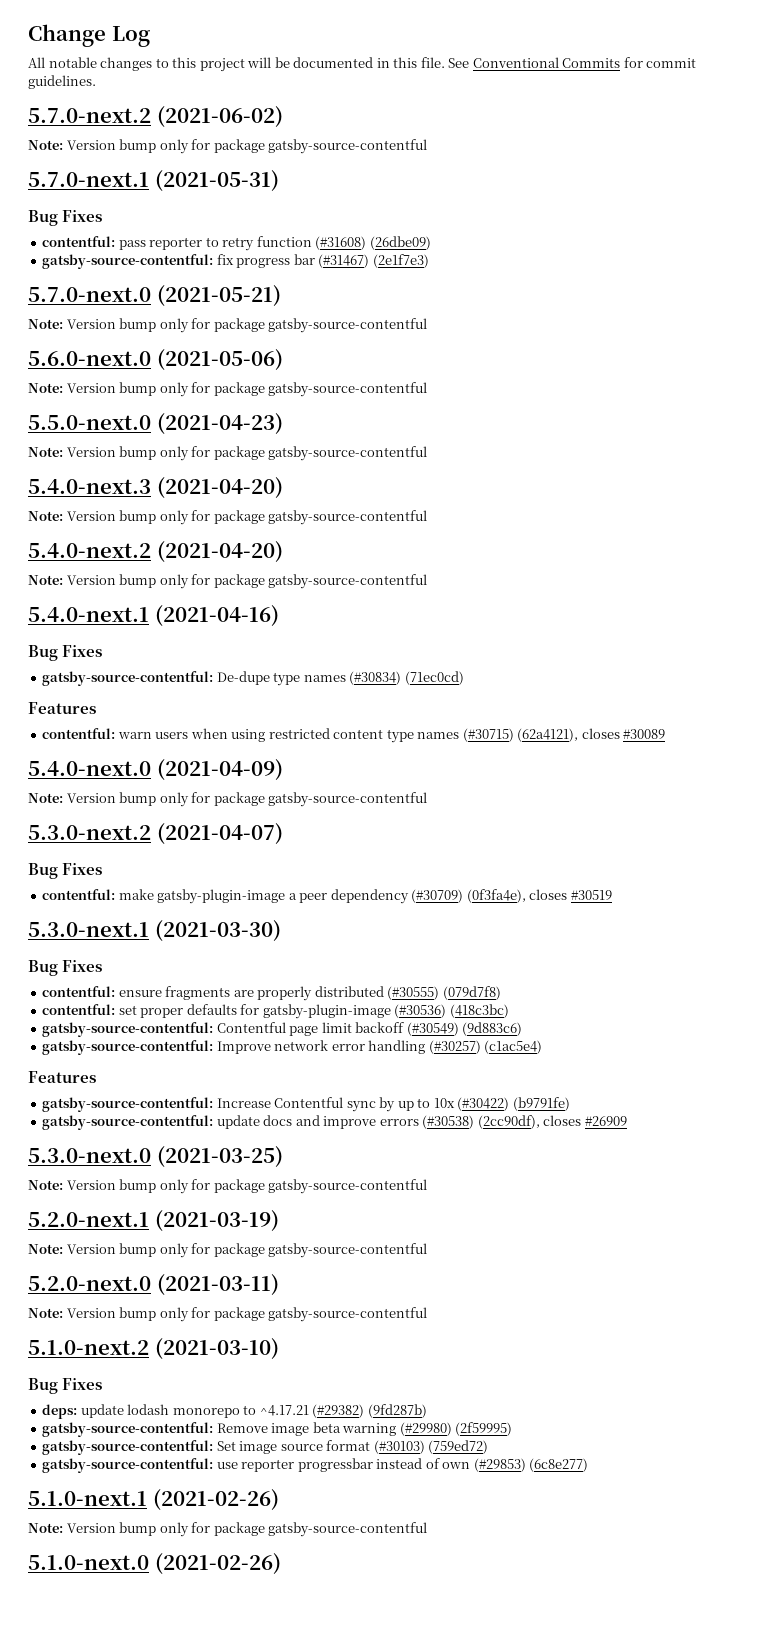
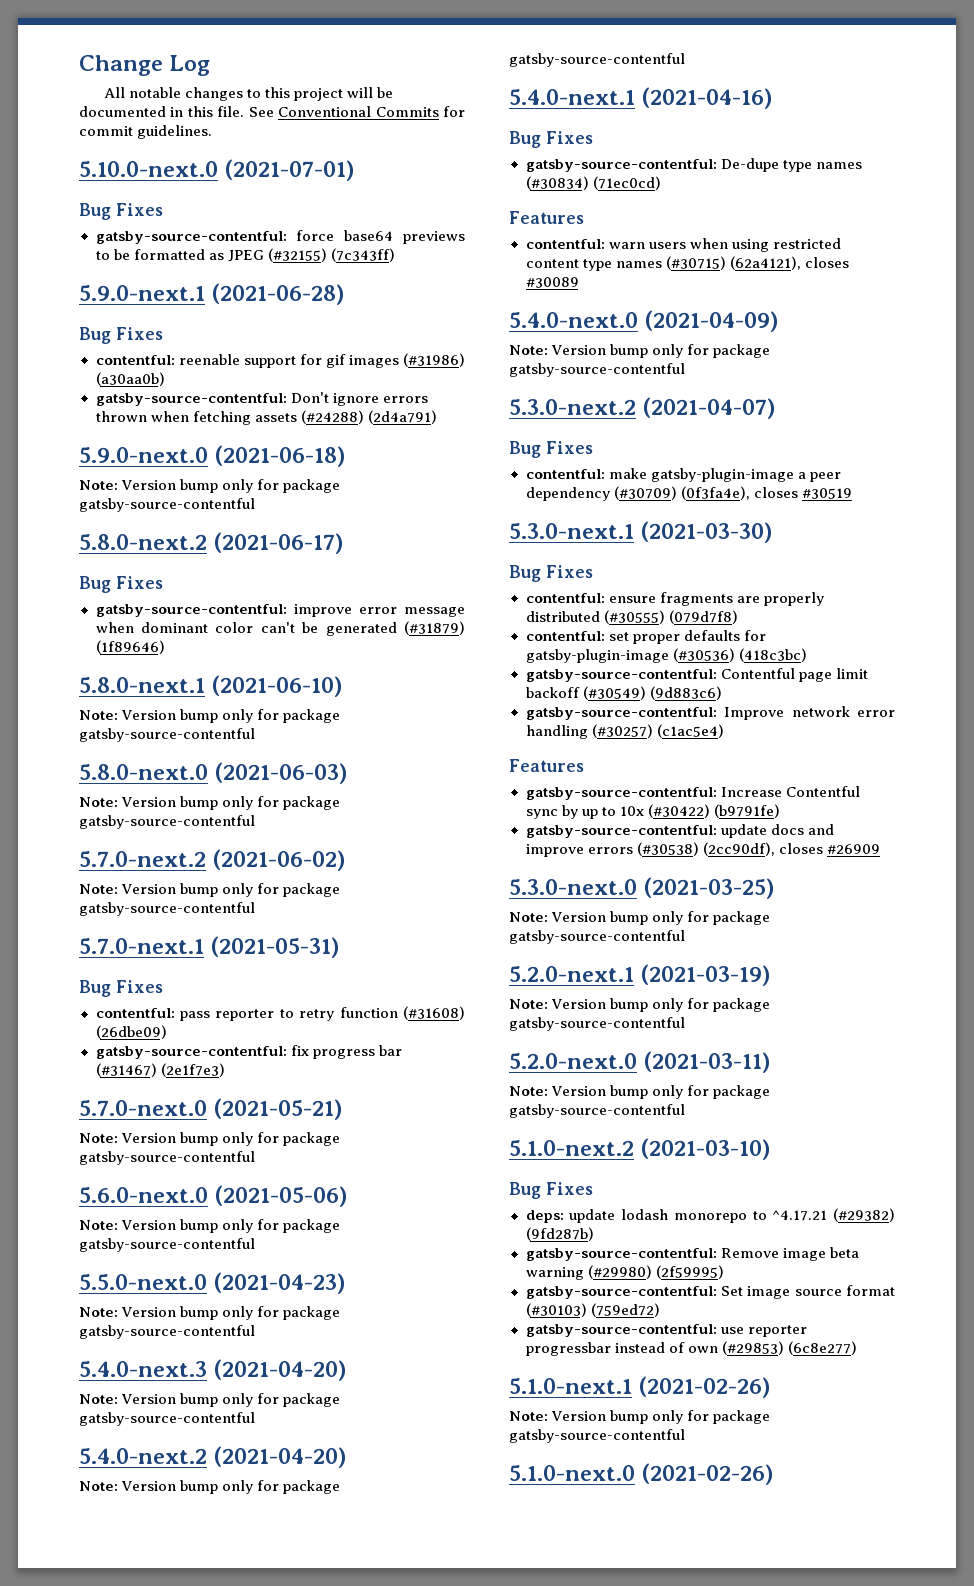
+ 5.10.0-next.0 (2021-07-01)
+ Bug Fixes
+ gatsby-source-contentful: force base64 previews to be formatted as JPEG (#32155) (7c343ff)
+ 5.9.0-next.1 (2021-06-28)
+ Bug Fixes
+ contentful: reenable support for gif images (#31986) (a30aa0b)
+ gatsby-source-contentful: Don't ignore errors thrown when fetching assets (#24288) (2d4a791)
+ 5.9.0-next.0 (2021-06-18)
+ Note: Version bump only for package gatsby-source-contentful
+ 5.8.0-next.2 (2021-06-17)
+ Bug Fixes
+ gatsby-source-contentful: improve error message when dominant color can't be generated (#31879) (1f89646)
+ 5.8.0-next.1 (2021-06-10)
+ Note: Version bump only for package gatsby-source-contentful
+ 5.8.0-next.0 (2021-06-03)
+ Note: Version bump only for package gatsby-source-contentful

